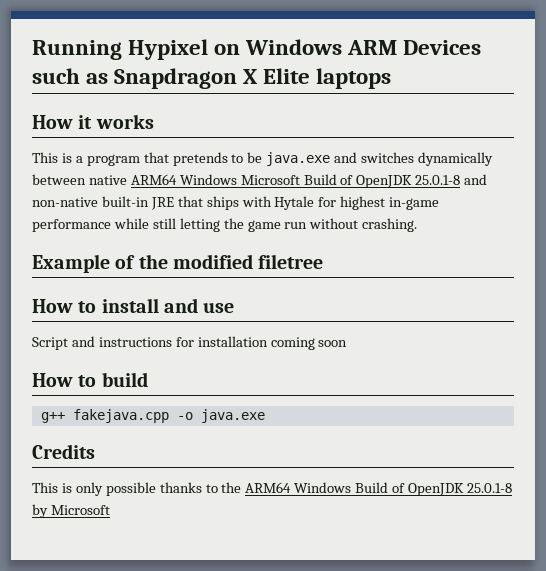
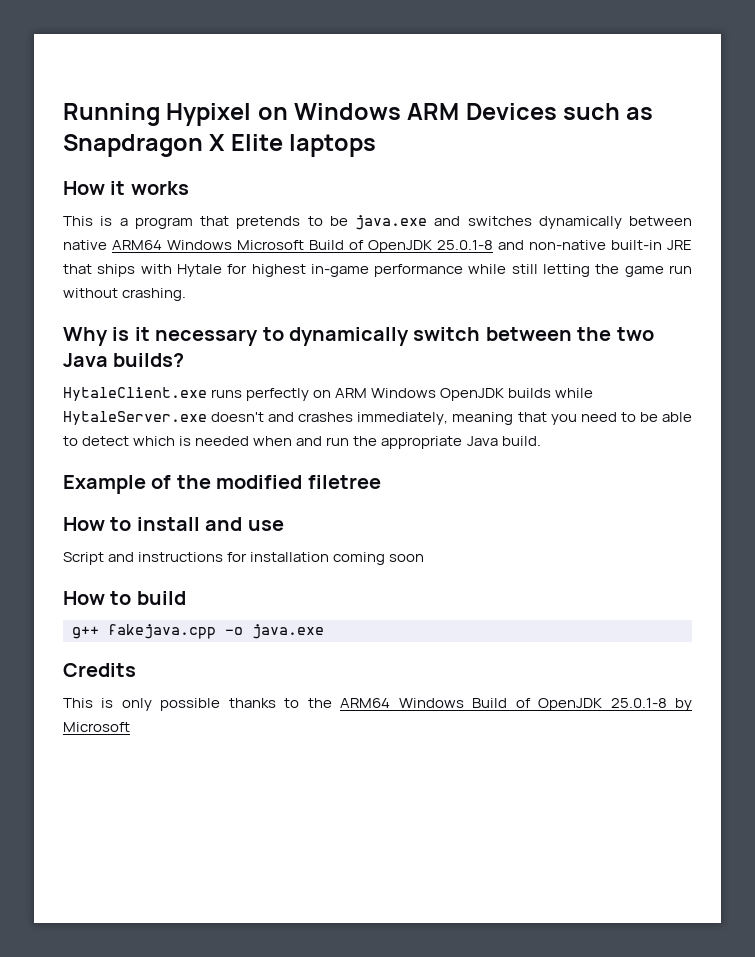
+ Why is it necessary to dynamically switch between the two Java builds?
+ HytaleClient.exe runs perfectly on ARM Windows OpenJDK builds while HytaleServer.exe doesn't and crashes immediately, meaning that you need to be able to detect which is needed when and run the appropriate Java build.

